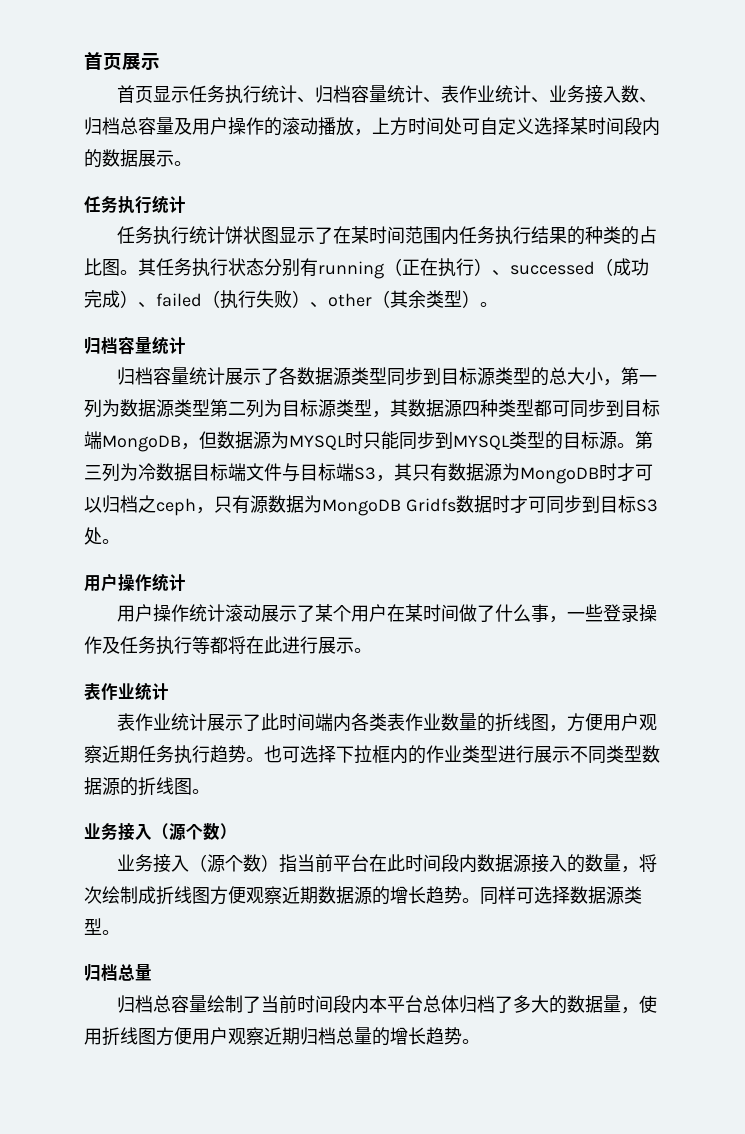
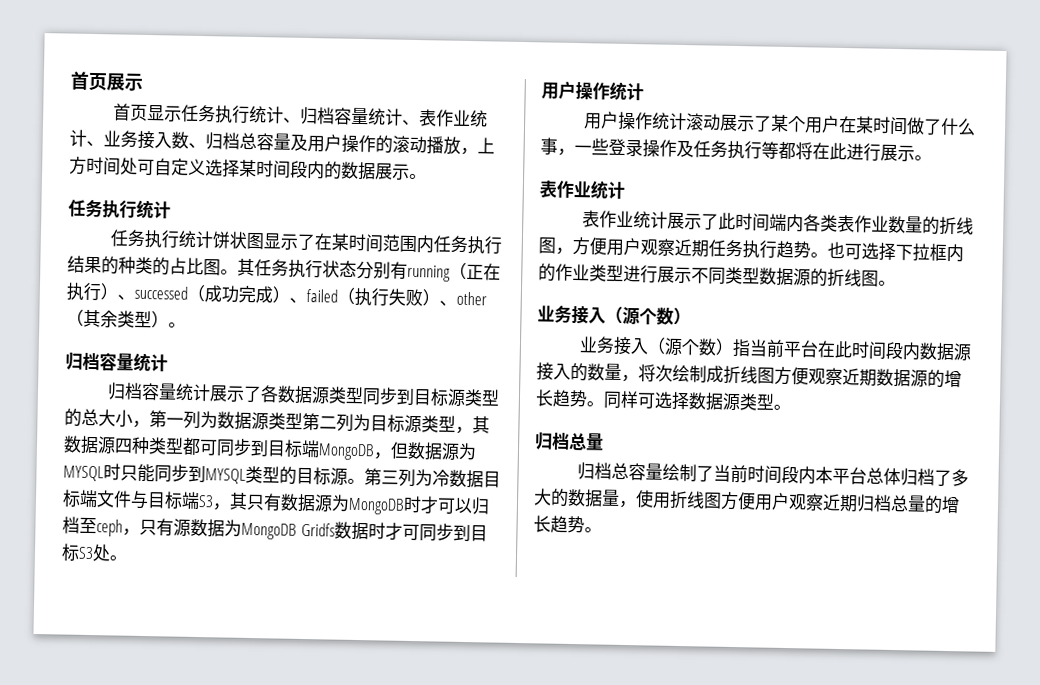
- 第三列为冷数据目标端文件与目标端S3，其只有数据源为MongoDB时才可以归档之ceph，只有源数据为MongoDB Gridfs数据时才可同步到目标S3处。
+ 第三列为冷数据目标端文件与目标端S3，其只有数据源为MongoDB时才可以归档至ceph，只有源数据为MongoDB Gridfs数据时才可同步到目标S3处。

